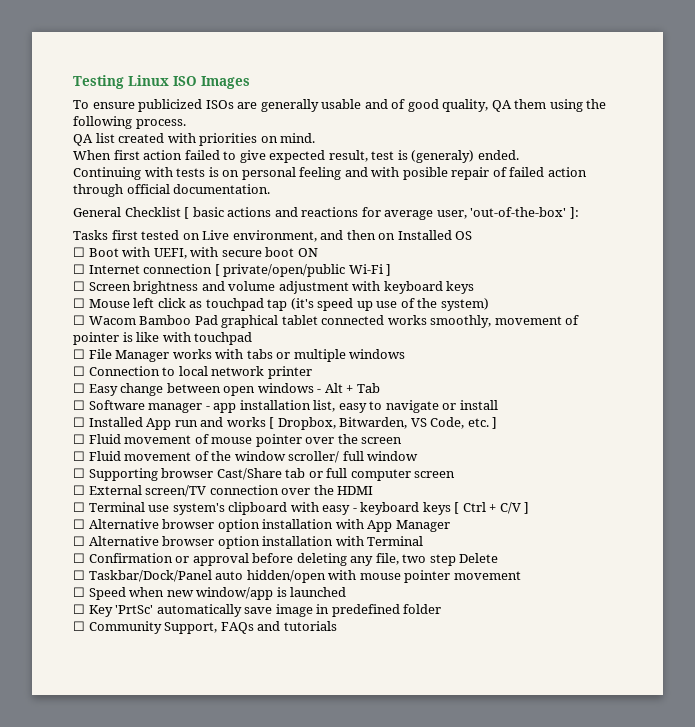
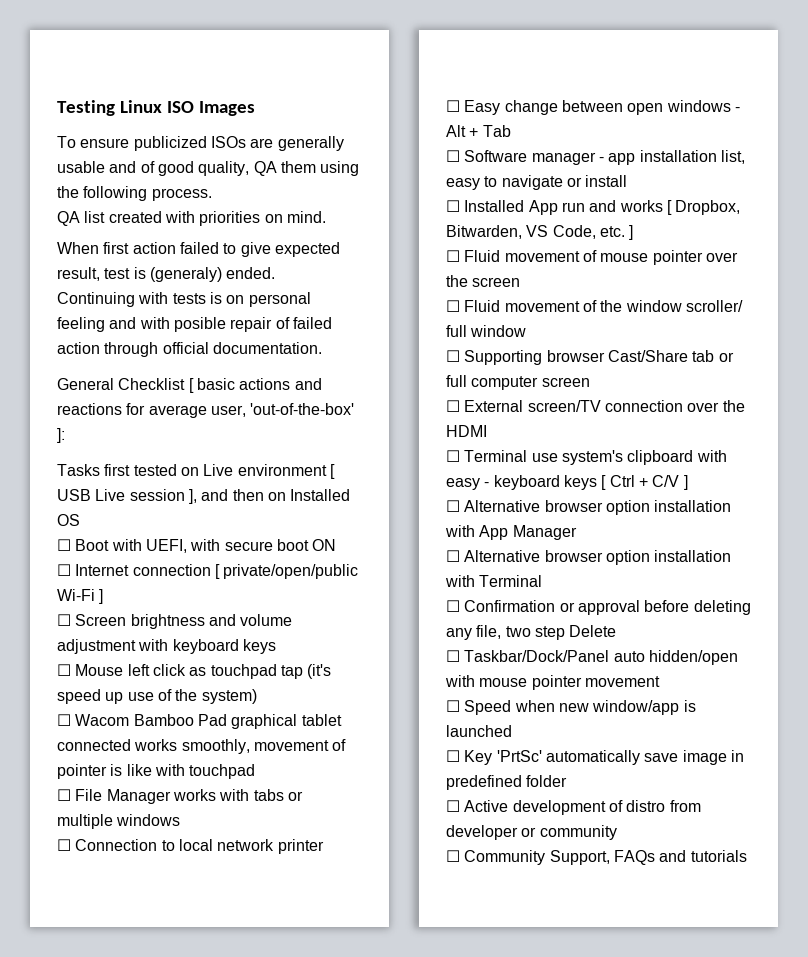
- Tasks first tested on Live environment, and then on Installed OS
+ Tasks first tested on Live environment [ USB Live session ], and then on Installed OS
+ ☐ Active development of distro from developer or community

